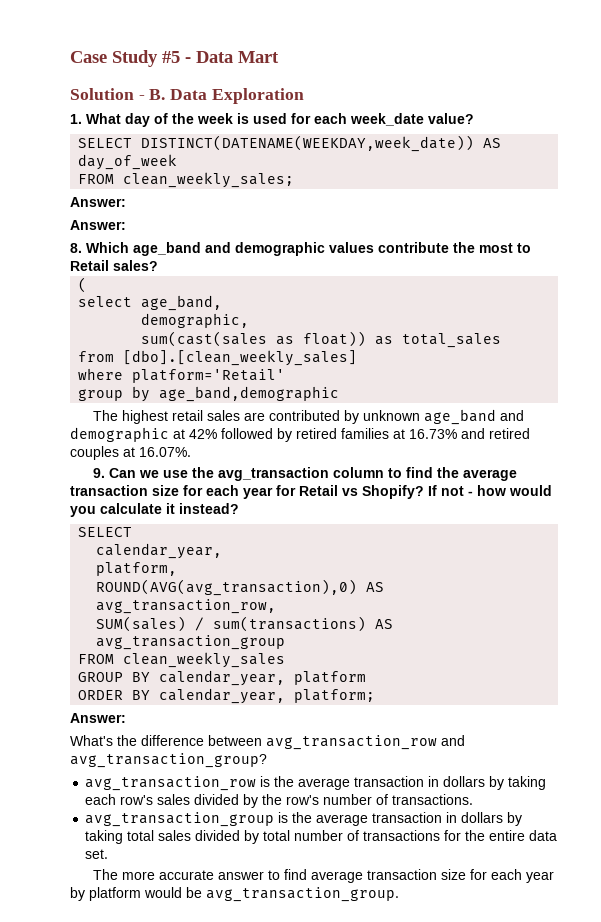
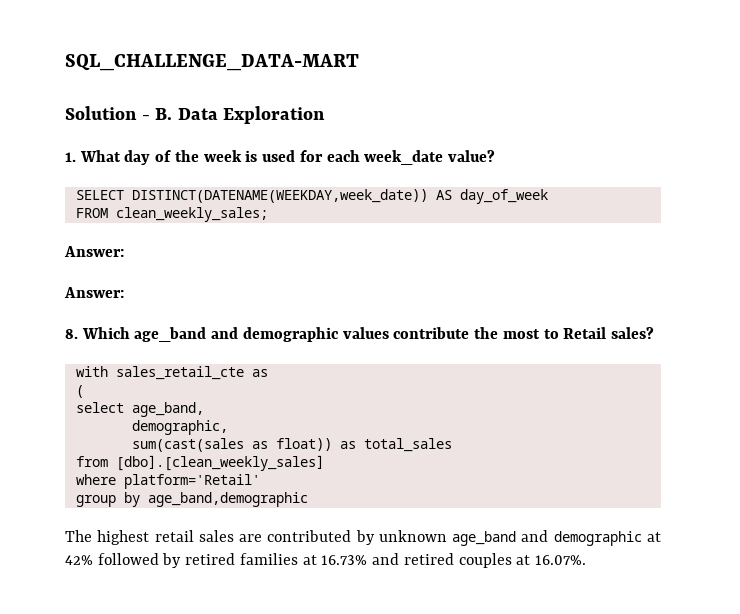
- Case Study #5 - Data Mart
+ SQL_CHALLENGE_DATA-MART
+ with sales_retail_cte as
- 9. Can we use the avg_transaction column to find the average transaction size for each year for Retail vs Shopify? If not - how would you calculate it instead?
- SELECT
- calendar_year,
- platform,
- ROUND(AVG(avg_transaction),0) AS avg_transaction_row,
- SUM(sales) / sum(transactions) AS avg_transaction_group
- FROM clean_weekly_sales
- GROUP BY calendar_year, platform
- ORDER BY calendar_year, platform;
- Answer:
- What's the difference between avg_transaction_row and avg_transaction_group?
- avg_transaction_row is the average transaction in dollars by taking each row's sales divided by the row's number of transactions.
- avg_transaction_group is the average transaction in dollars by taking total sales divided by total number of transactions for the entire data set.
- The more accurate answer to find average transaction size for each year by platform would be avg_transaction_group.

